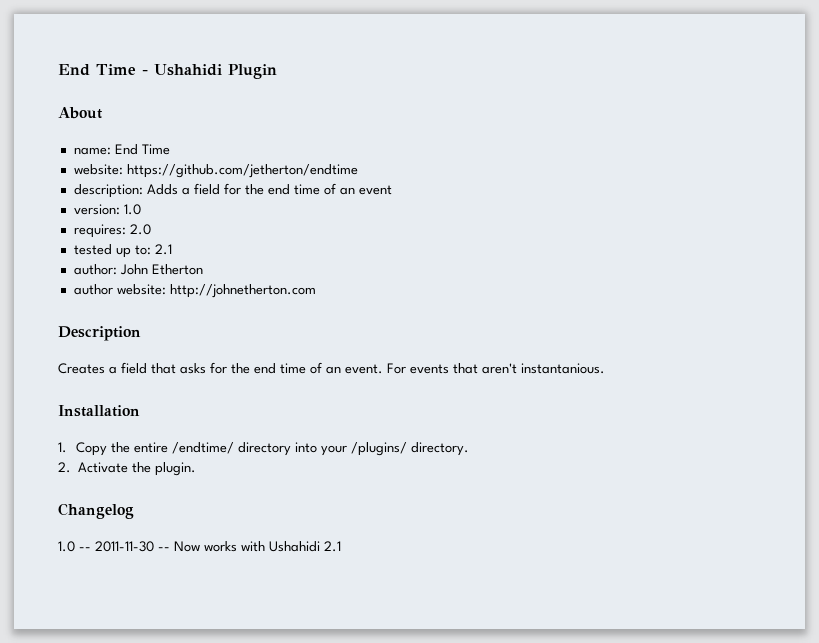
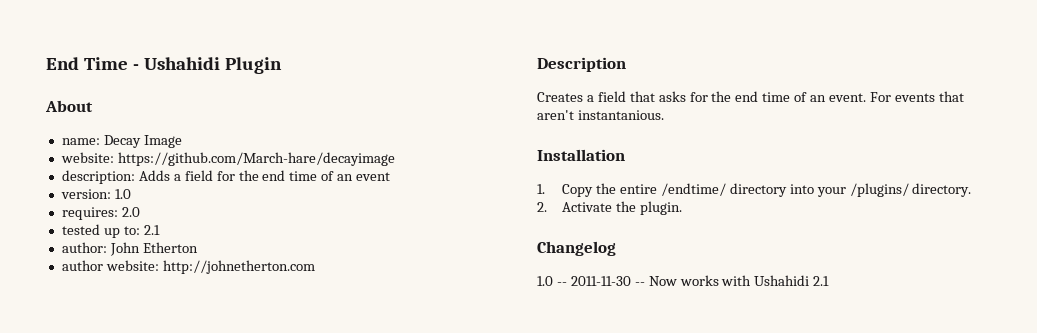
- name: End Time
- website: https://github.com/jetherton/endtime
+ name: Decay Image
+ website: https://github.com/March-hare/decayimage

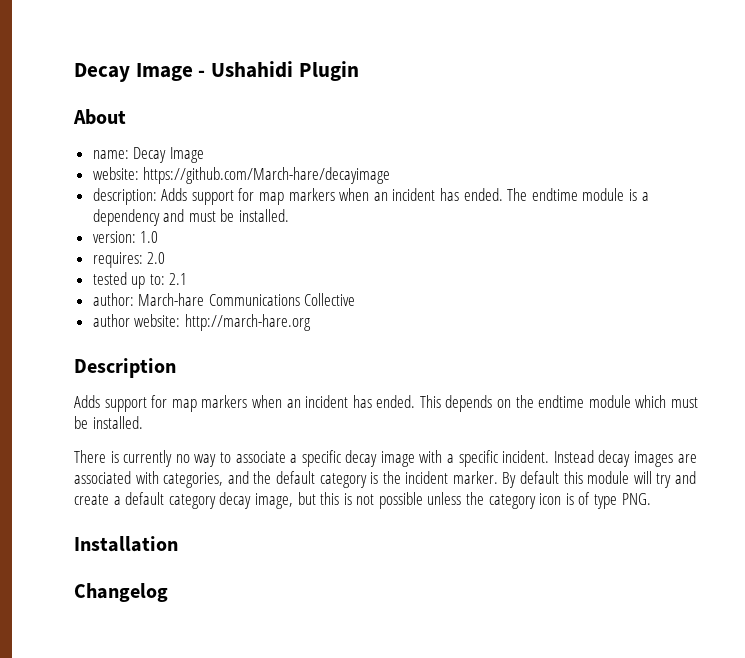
- End Time - Ushahidi Plugin
+ Decay Image - Ushahidi Plugin
- description: Adds a field for the end time of an event
+ description: Adds support for map markers when an incident has ended. The endtime module is a dependency and must be installed.
- author: John Etherton
+ author: March-hare Communications Collective
- author website: http://johnetherton.com
+ author website: http://march-hare.org
- Creates a field that asks for the end time of an event. For events that aren't instantanious.
+ Adds support for map markers when an incident has ended. This depends on the endtime module which must be installed.
+ There is currently no way to associate a specific decay image with a specific incident. Instead decay images are associated with categories, and the default category is the incident marker. By default this module will try and create a default category decay image, but this is not possible unless the category icon is of type PNG.
  Installation
- 1. Copy the entire /endtime/ directory into your /plugins/ directory.
- 2. Activate the plugin.
  Changelog
- 1.0 -- 2011-11-30 -- Now works with Ushahidi 2.1

